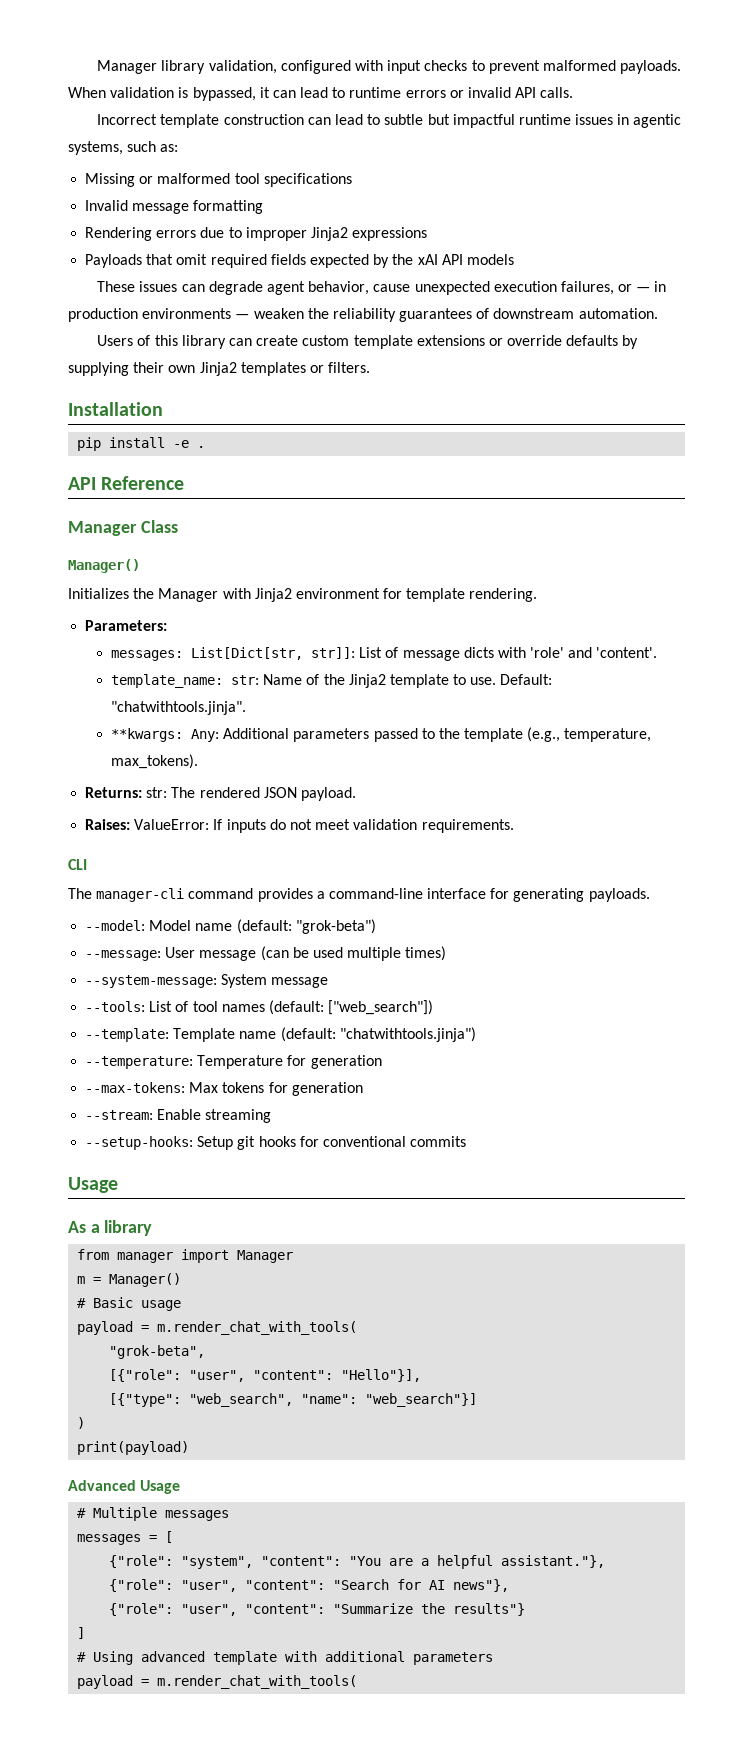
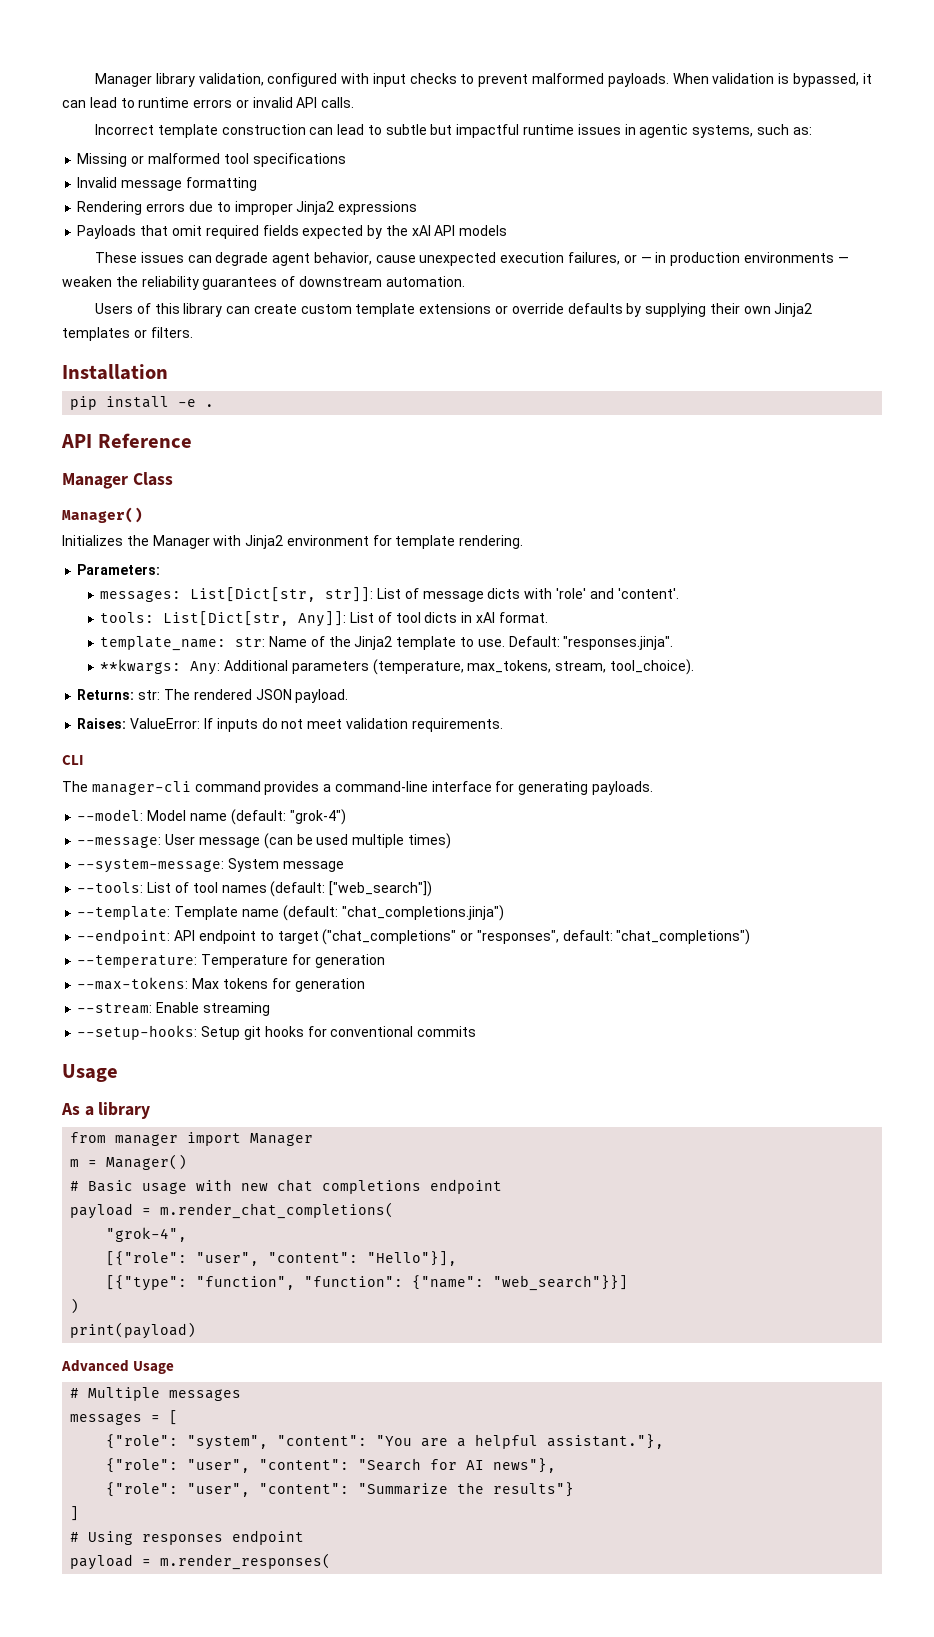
+ tools: List[Dict[str, Any]]: List of tool dicts in xAI format.
- Default: "chatwithtools.jinja".
+ Default: "responses.jinja".
- **kwargs: Any: Additional parameters passed to the template (e.g., temperature, max_tokens).
+ **kwargs: Any: Additional parameters (temperature, max_tokens, stream, tool_choice).
- --model: Model name (default: "grok-beta")
+ --model: Model name (default: "grok-4")
- --template: Template name (default: "chatwithtools.jinja")
+ --template: Template name (default: "chat_completions.jinja")
+ --endpoint: API endpoint to target ("chat_completions" or "responses", default: "chat_completions")
- # Basic usage
- payload = m.render_chat_with_tools(
- "grok-beta",
+ # Basic usage with new chat completions endpoint
+ payload = m.render_chat_completions(
+ "grok-4",
- [{"type": "web_search", "name": "web_search"}]
+ [{"type": "function", "function": {"name": "web_search"}}]
- # Using advanced template with additional parameters
- payload = m.render_chat_with_tools(
+ # Using responses endpoint
+ payload = m.render_responses(

